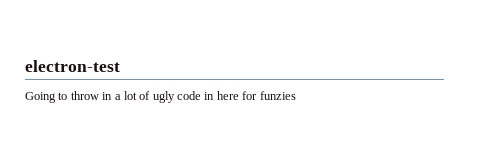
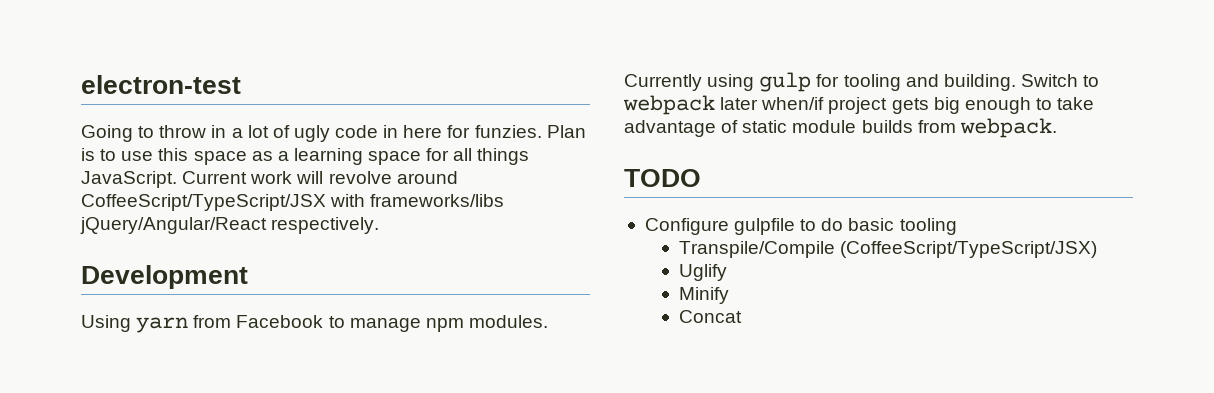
- Going to throw in a lot of ugly code in here for funzies
+ Going to throw in a lot of ugly code in here for funzies. Plan is to use this space as a learning space for all things JavaScript. Current work will revolve around CoffeeScript/TypeScript/JSX with frameworks/libs jQuery/Angular/React respectively.
+ Development
+ Using yarn from Facebook to manage npm modules. Currently using gulp for tooling and building. Switch to webpack later when/if project gets big enough to take advantage of static module builds from webpack.
+ TODO
+ Configure gulpfile to do basic tooling
+ Transpile/Compile (CoffeeScript/TypeScript/JSX)
+ Uglify
+ Minify
+ Concat

